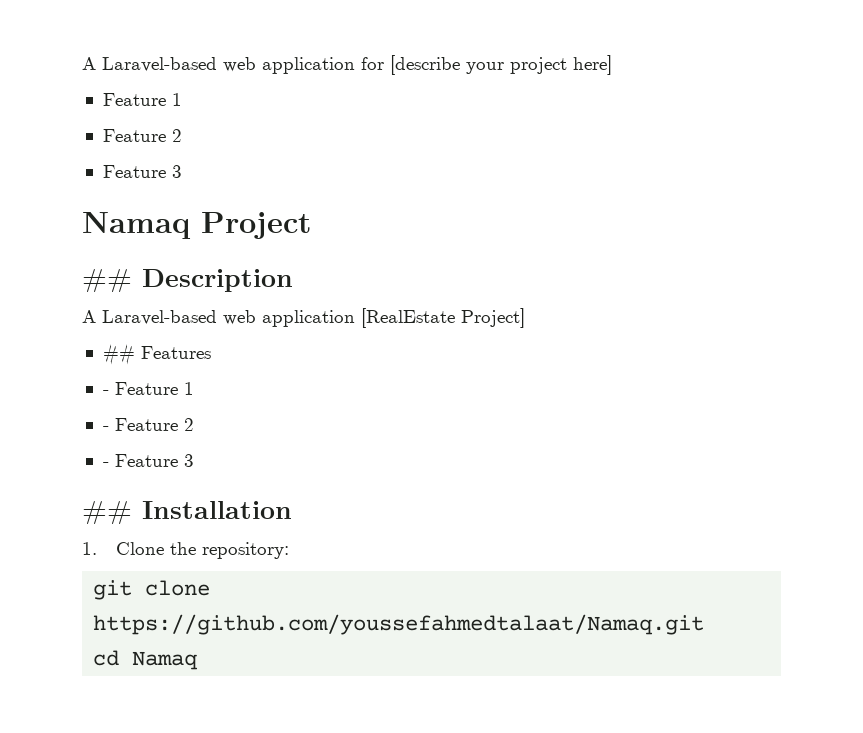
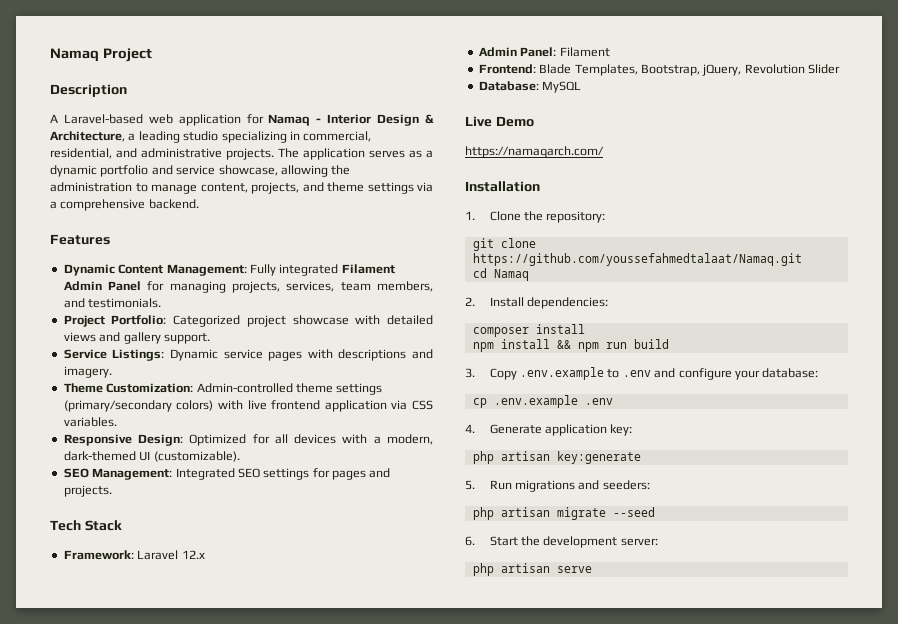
- A Laravel-based web application for [describe your project here]
- Feature 1
- Feature 2
- Feature 3
- ## Description
+ Description
- A Laravel-based web application [RealEstate Project]
- ## Features
- - Feature 1
- - Feature 2
- - Feature 3
- ## Installation
+ A Laravel-based web application for Namaq - Interior Design & Architecture, a leading studio specializing in commercial, residential, and administrative projects. The application serves as a dynamic portfolio and service showcase, allowing the administration to manage content, projects, and theme settings via a comprehensive backend.
+ Features
+ Dynamic Content Management: Fully integrated Filament Admin Panel for managing projects, services, team members, and testimonials.
+ Project Portfolio: Categorized project showcase with detailed views and gallery support.
+ Service Listings: Dynamic service pages with descriptions and imagery.
+ Theme Customization: Admin-controlled theme settings (primary/secondary colors) with live frontend application via CSS variables.
+ Responsive Design: Optimized for all devices with a modern, dark-themed UI (customizable).
+ SEO Management: Integrated SEO settings for pages and projects.
+ Tech Stack
+ Framework: Laravel 12.x
+ Admin Panel: Filament
+ Frontend: Blade Templates, Bootstrap, jQuery, Revolution Slider
+ Database: MySQL
+ Live Demo
+ https://namaqarch.com/
+ Installation
+ 2. Install dependencies:
+ composer install
+ npm install && npm run build
+ 3. Copy .env.example to .env and configure your database:
+ cp .env.example .env
+ 4. Generate application key:
+ php artisan key:generate
+ 5. Run migrations and seeders:
+ php artisan migrate --seed
+ 6. Start the development server:
+ php artisan serve

